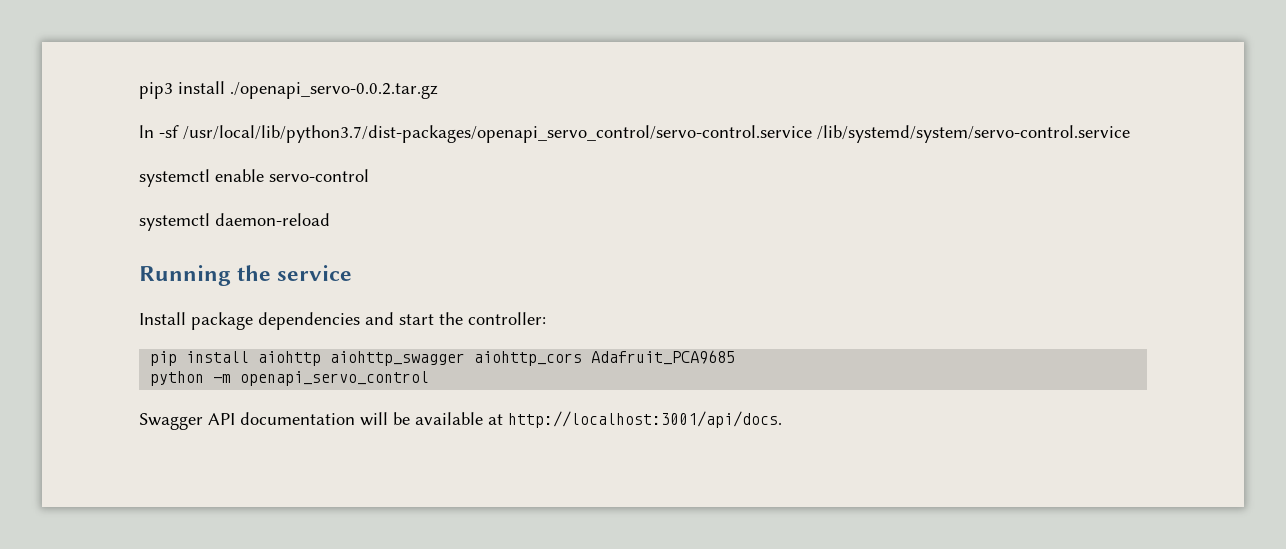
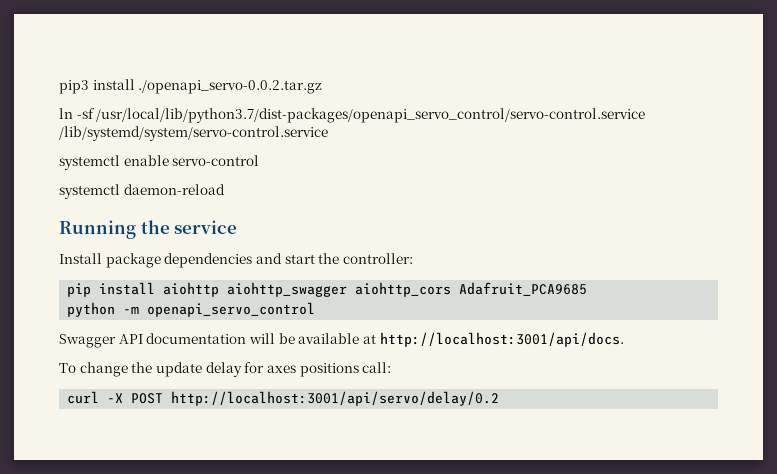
+ To change the update delay for axes positions call:
+ curl -X POST http://localhost:3001/api/servo/delay/0.2

